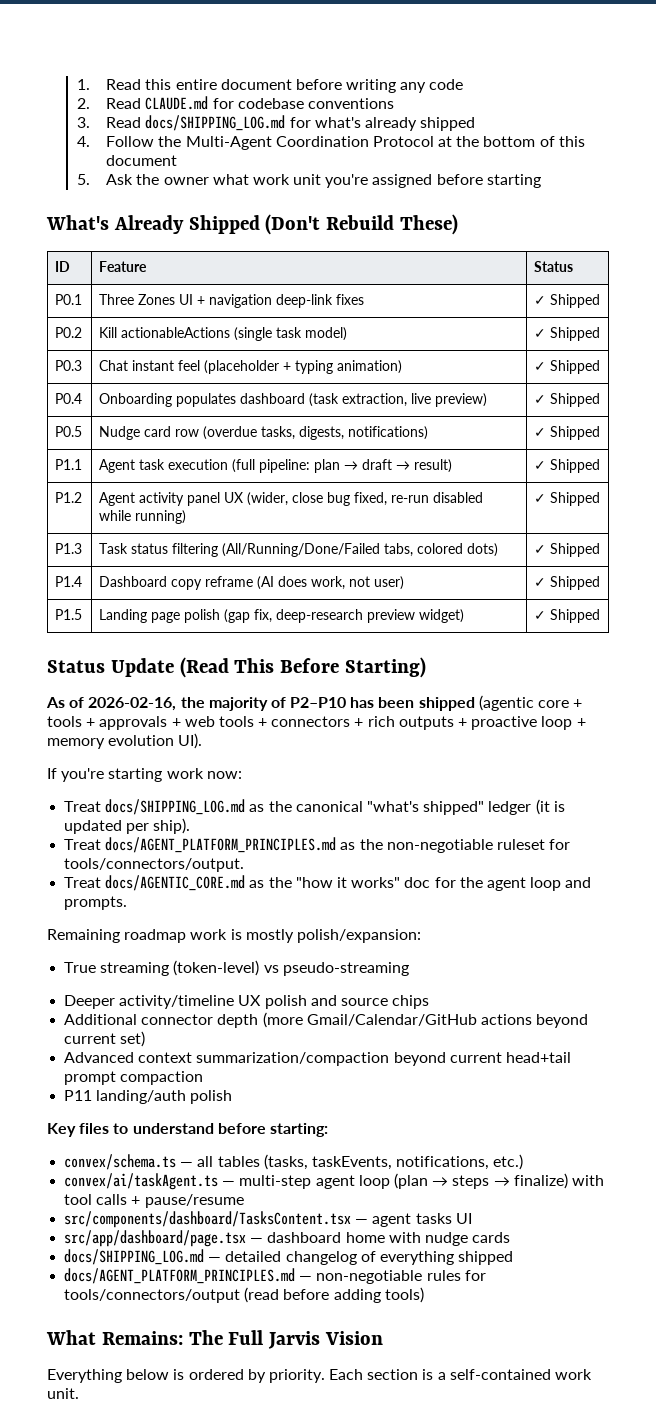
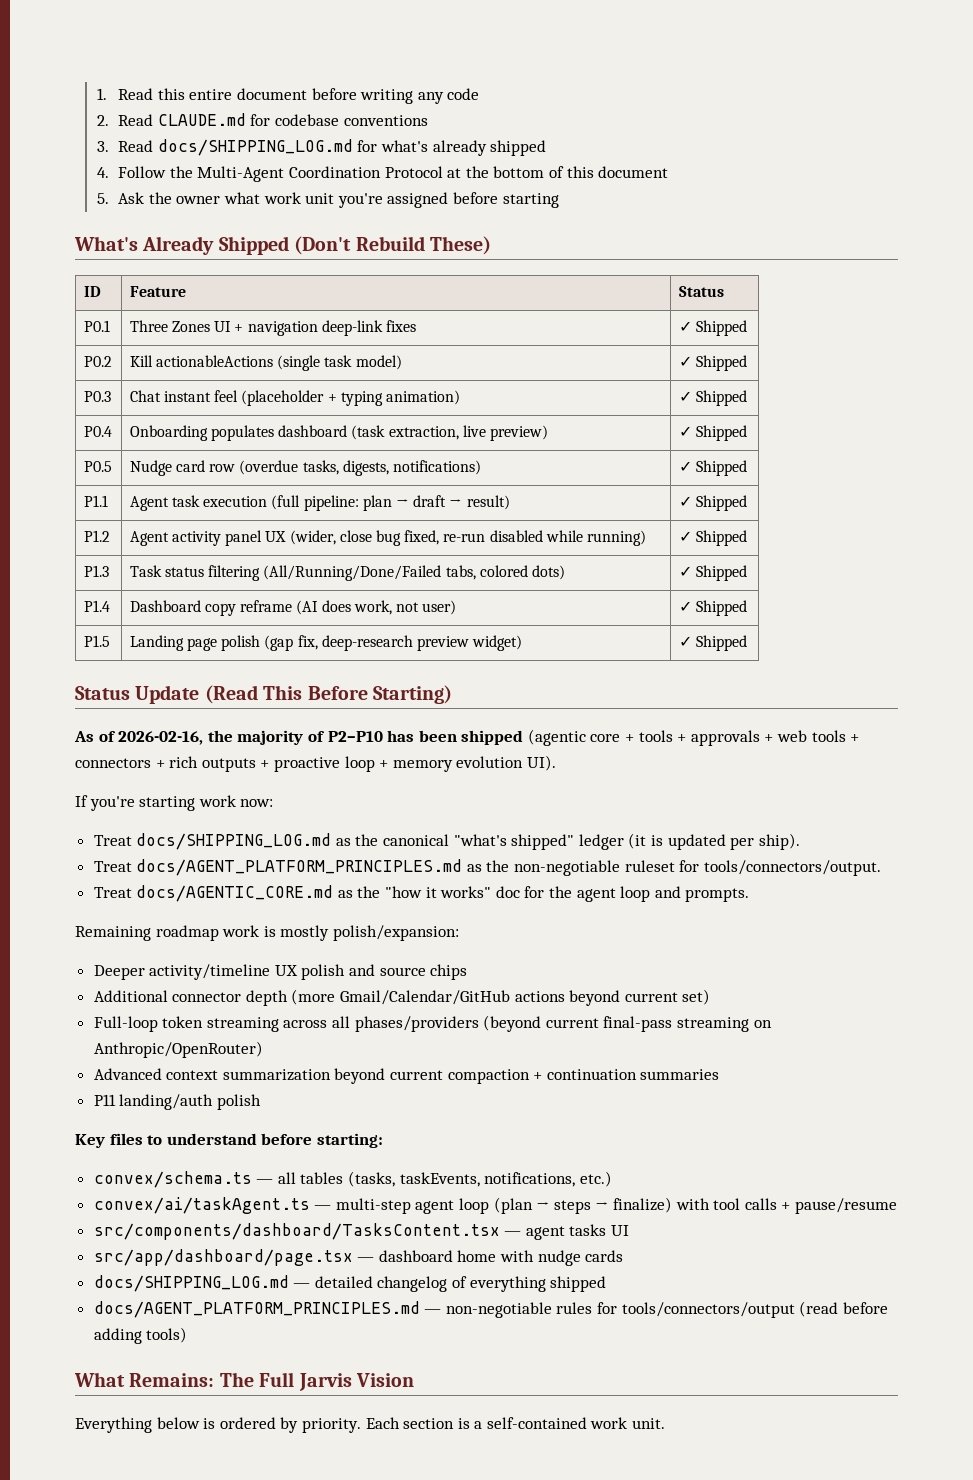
- True streaming (token-level) vs pseudo-streaming
+ Full-loop token streaming across all phases/providers (beyond current final-pass streaming on Anthropic/OpenRouter)
- Advanced context summarization/compaction beyond current head+tail prompt compaction
+ Advanced context summarization beyond current compaction + continuation summaries

